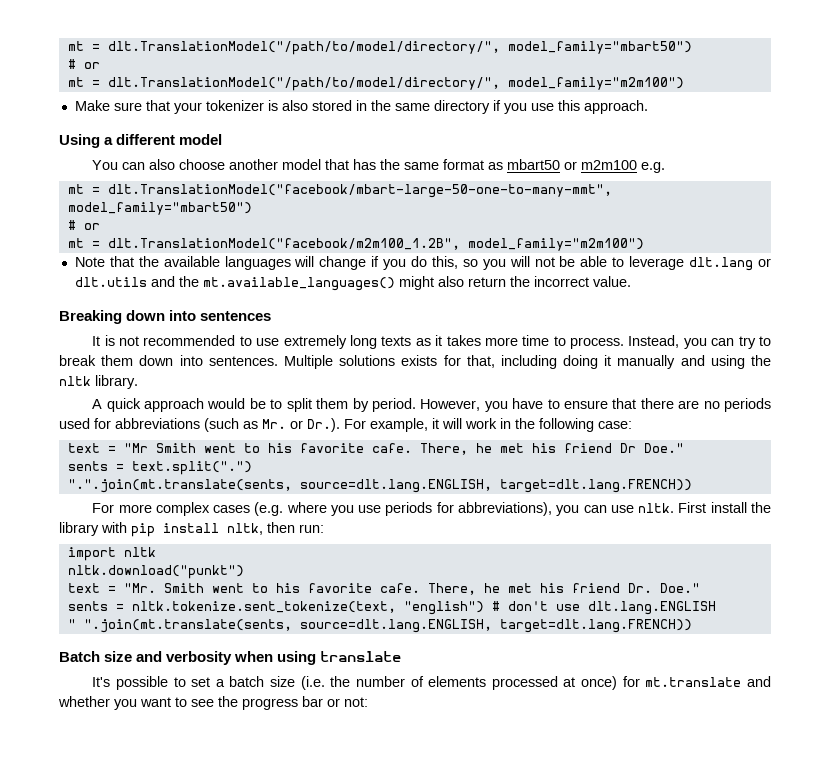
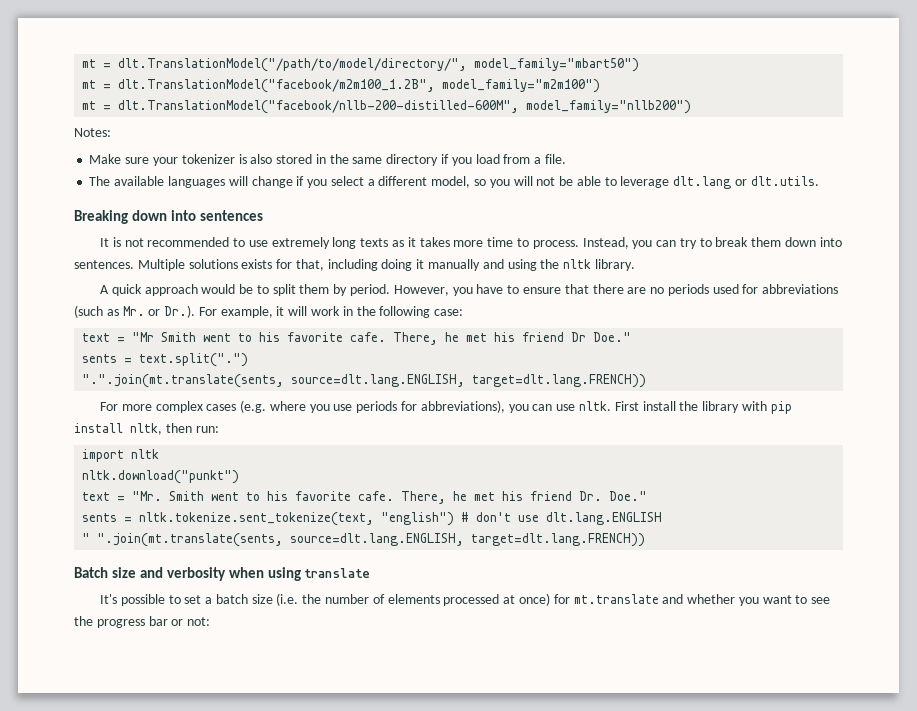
  mt = dlt.TranslationModel("/path/to/model/directory/", model_family="mbart50")
- # or
- mt = dlt.TranslationModel("/path/to/model/directory/", model_family="m2m100")
+ mt = dlt.TranslationModel("facebook/m2m100_1.2B", model_family="m2m100")
+ mt = dlt.TranslationModel("facebook/nllb-200-distilled-600M", model_family="nllb200")
+ Notes:
- Make sure that your tokenizer is also stored in the same directory if you use this approach.
- Using a different model
- You can also choose another model that has the same format as mbart50 or m2m100 e.g.
- mt = dlt.TranslationModel("facebook/mbart-large-50-one-to-many-mmt", model_family="mbart50")
- # or
- mt = dlt.TranslationModel("facebook/m2m100_1.2B", model_family="m2m100")
- Note that the available languages will change if you do this, so you will not be able to leverage dlt.lang or dlt.utils and the mt.available_languages() might also return the incorrect value.
+ Make sure your tokenizer is also stored in the same directory if you load from a file.
+ The available languages will change if you select a different model, so you will not be able to leverage dlt.lang or dlt.utils.

